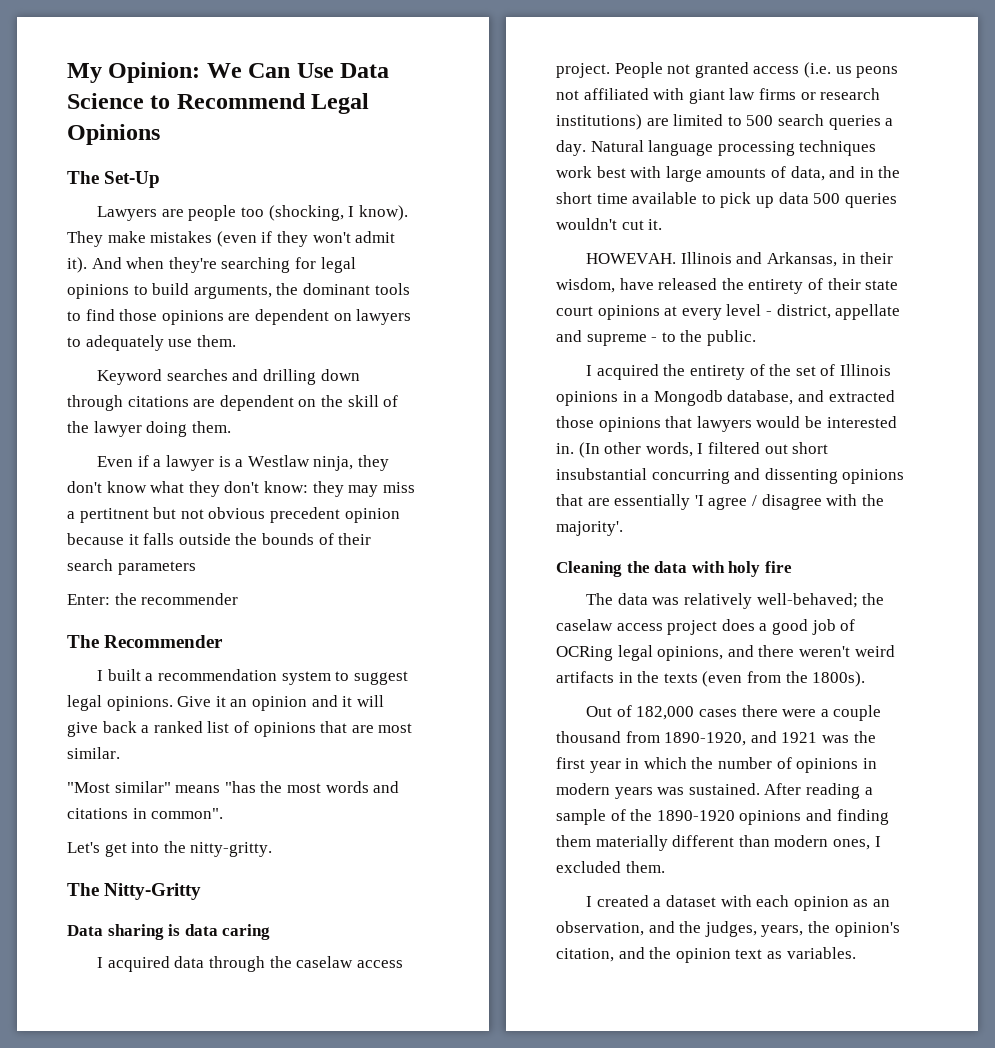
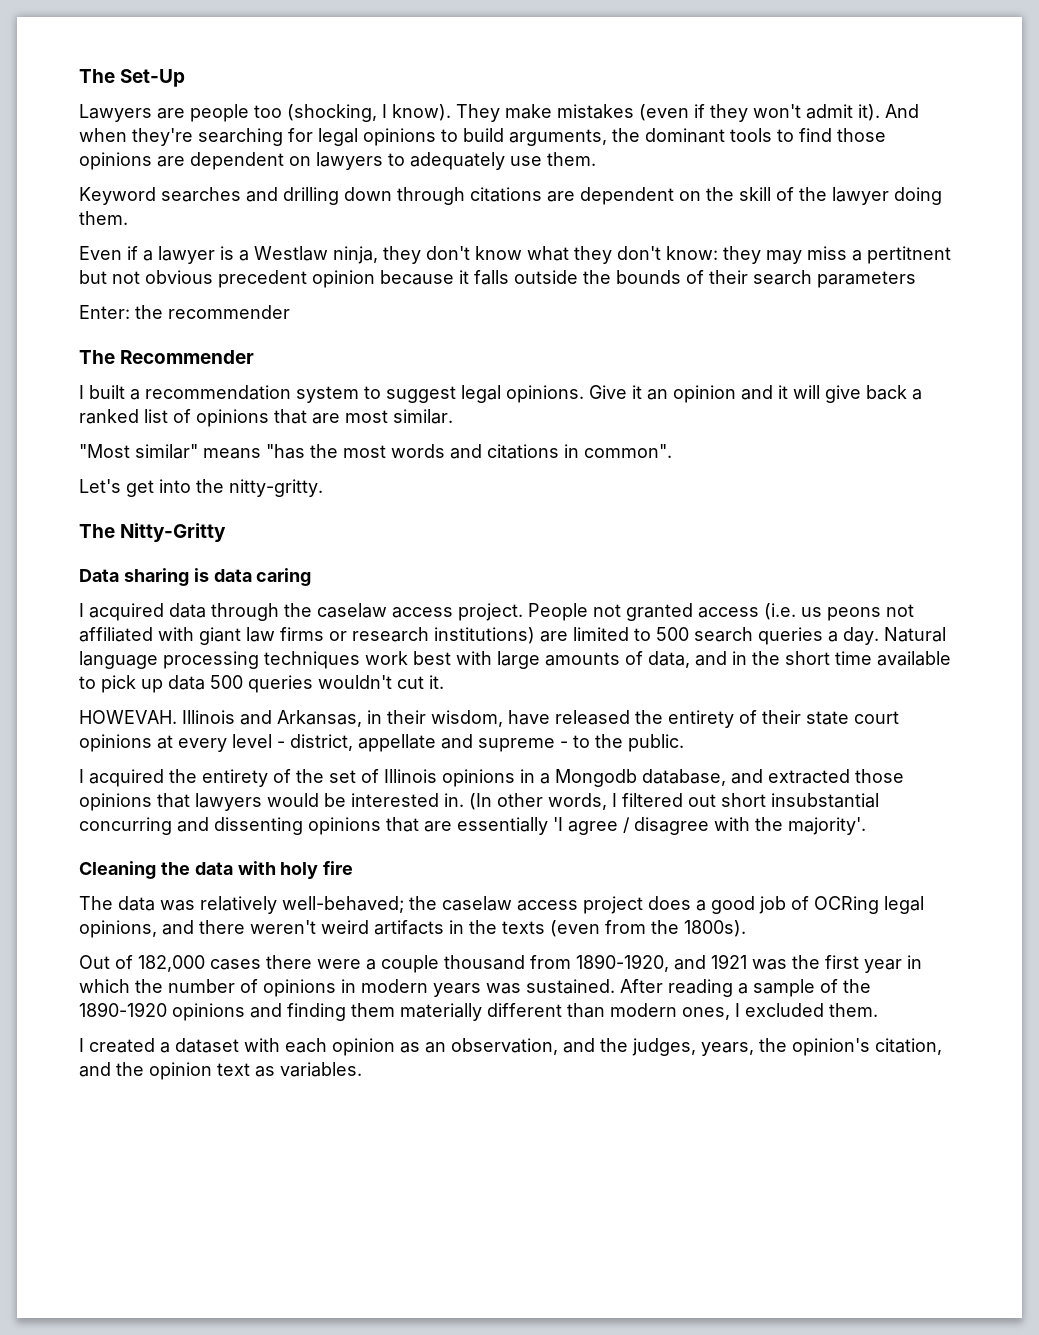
- My Opinion: We Can Use Data Science to Recommend Legal Opinions

